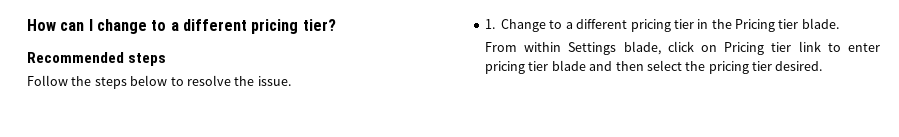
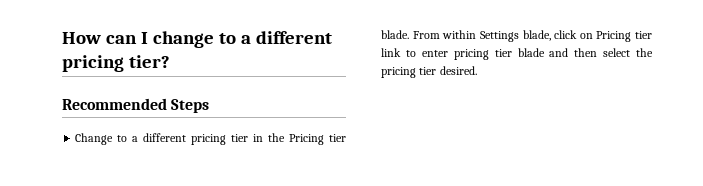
- Recommended steps
- Follow the steps below to resolve the issue.
- 1. Change to a different pricing tier in the Pricing tier blade.
- From within Settings blade, click on Pricing tier link to enter pricing tier blade and then select the pricing tier desired.
+ Recommended Steps
+ Change to a different pricing tier in the Pricing tier blade. From within Settings blade, click on Pricing tier link to enter pricing tier blade and then select the pricing tier desired.

